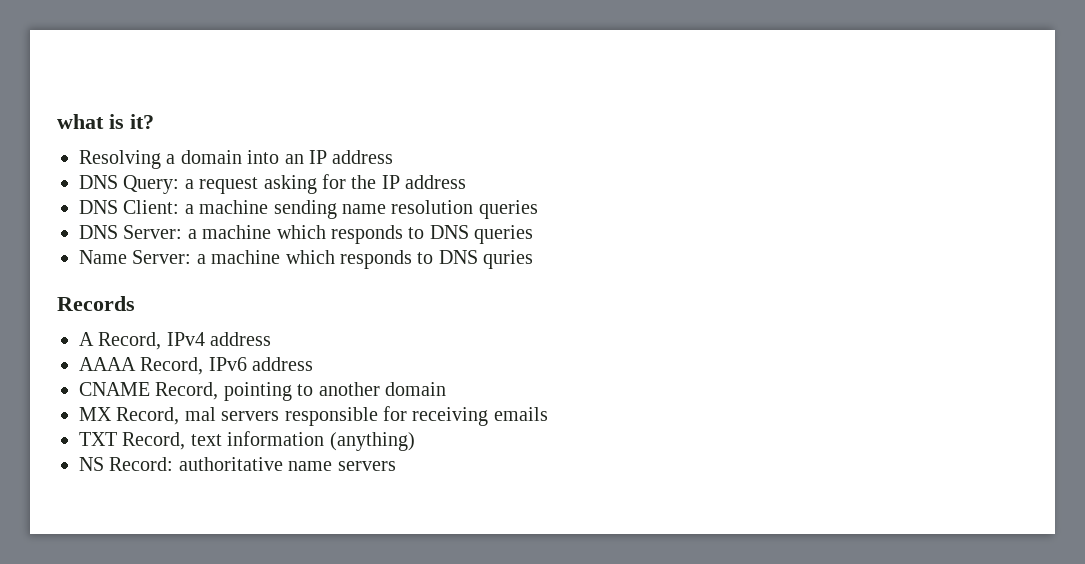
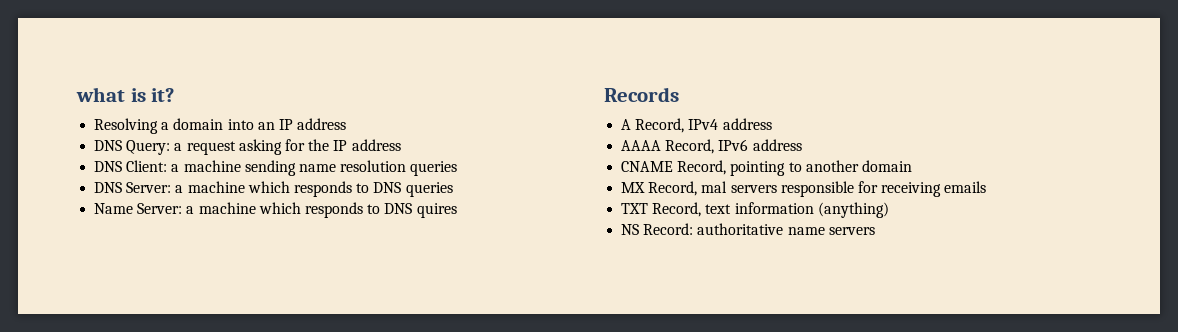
- Name Server: a machine which responds to DNS quries
+ Name Server: a machine which responds to DNS quires

